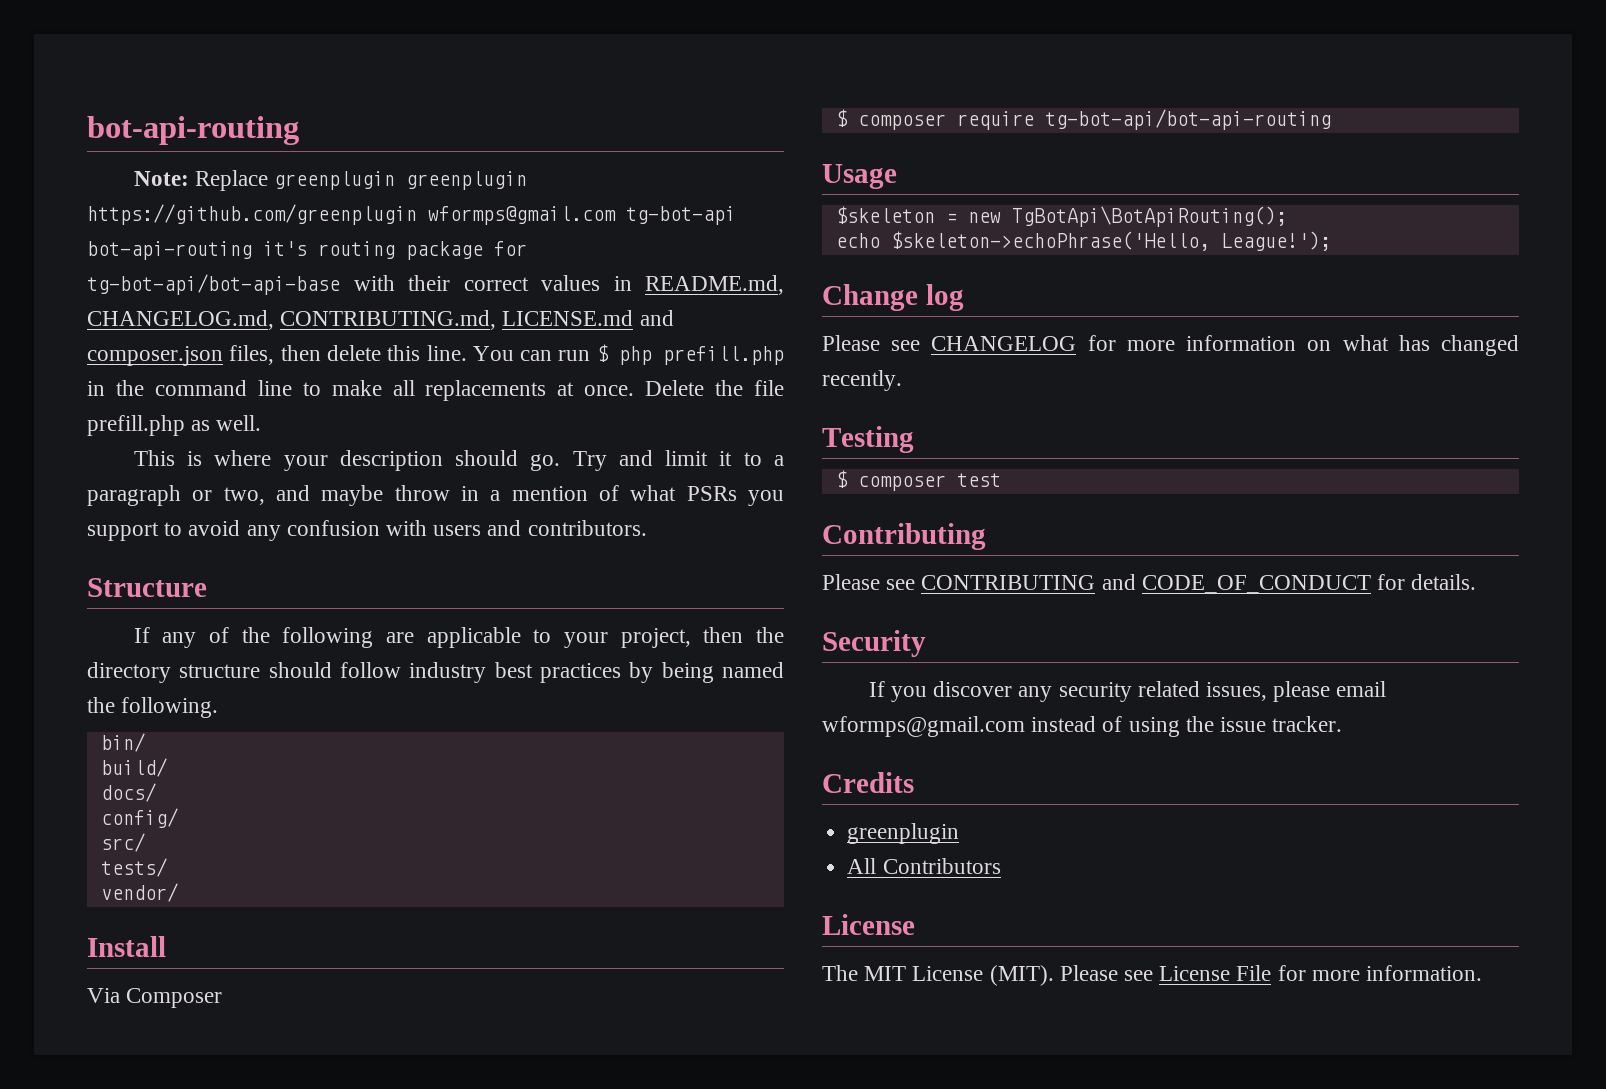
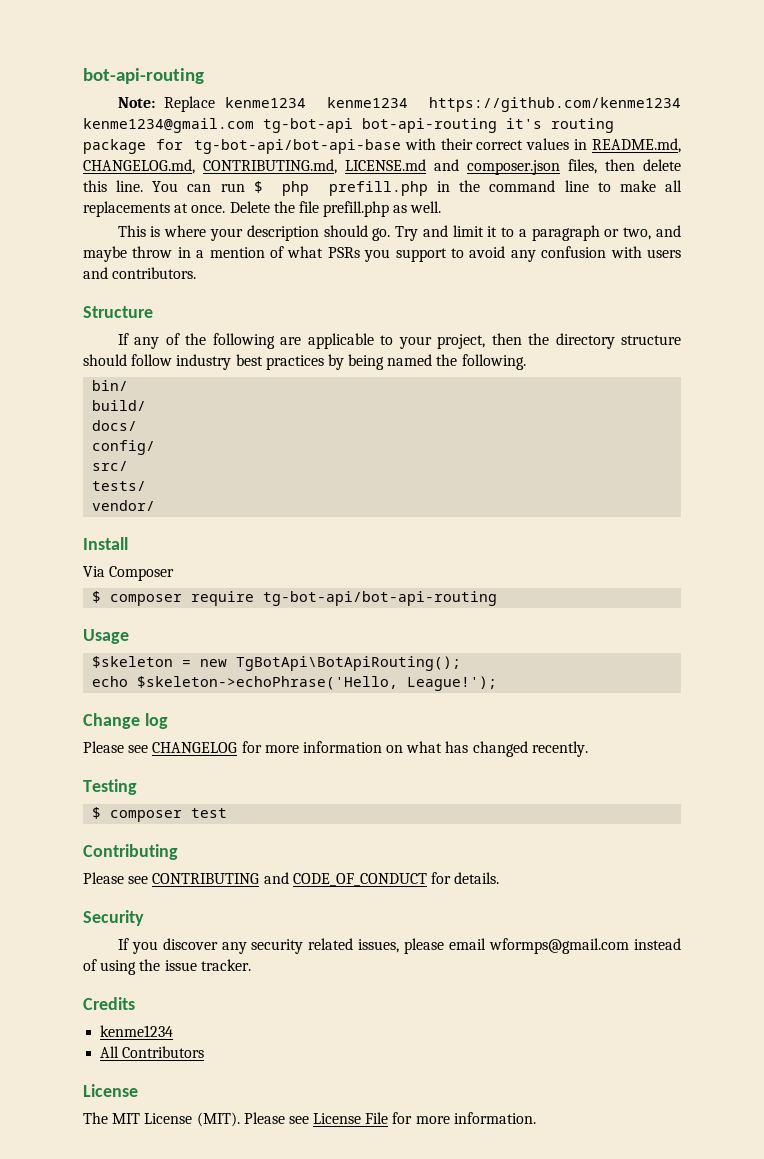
- Note: Replace greenplugin greenplugin https://github.com/greenplugin wformps@gmail.com tg-bot-api bot-api-routing it's routing package for tg-bot-api/bot-api-base with their correct values in README.md, CHANGELOG.md, CONTRIBUTING.md, LICENSE.md and composer.json files, then delete this line.
+ Note: Replace kenme1234 kenme1234 https://github.com/kenme1234 kenme1234@gmail.com tg-bot-api bot-api-routing it's routing package for tg-bot-api/bot-api-base with their correct values in README.md, CHANGELOG.md, CONTRIBUTING.md, LICENSE.md and composer.json files, then delete this line.
  Credits
- greenplugin
+ kenme1234

